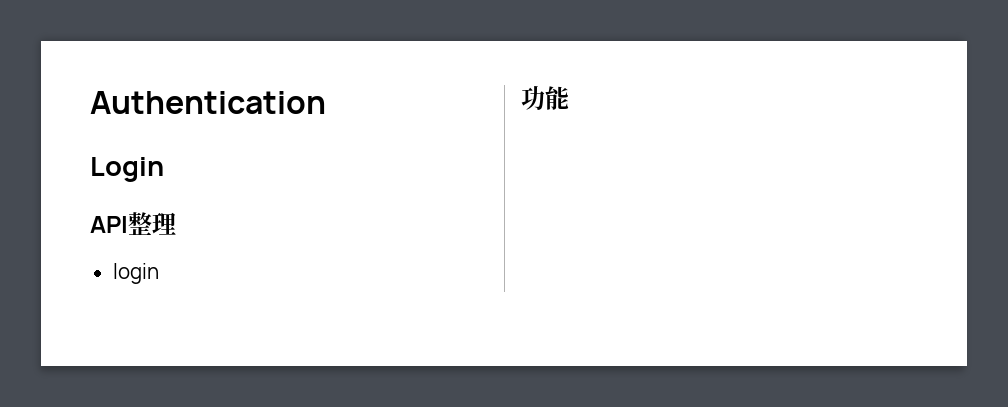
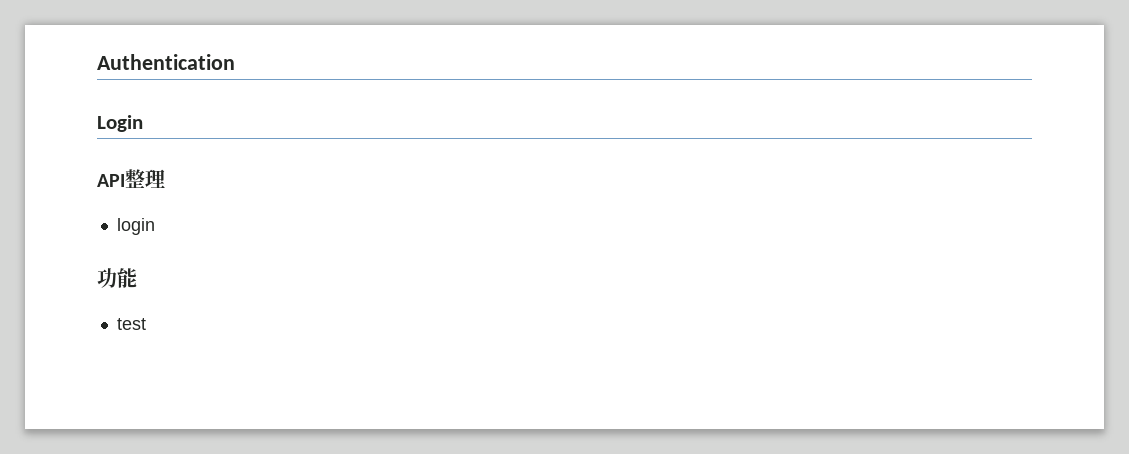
+ test

